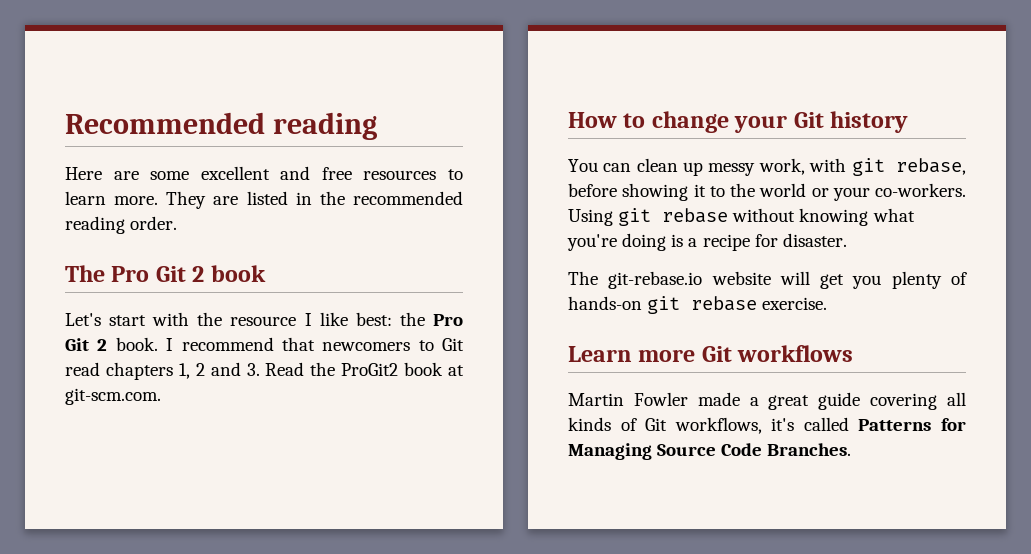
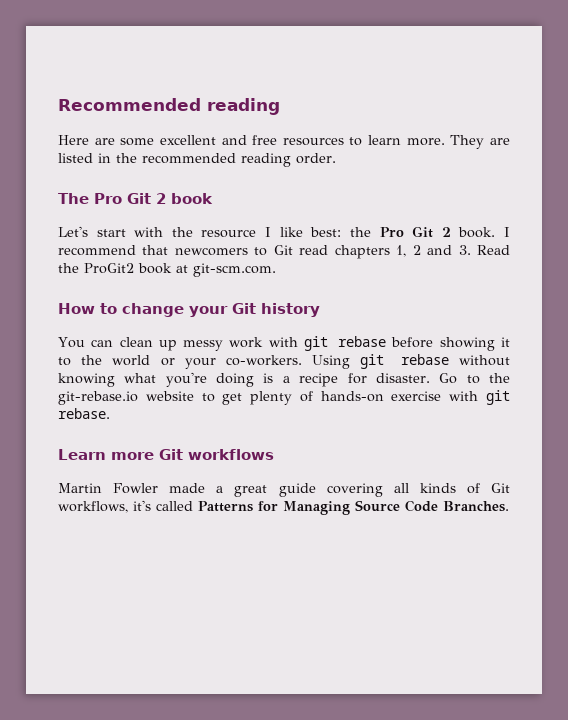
- You can clean up messy work, with git rebase, before showing it to the world or your co-workers.
+ You can clean up messy work with git rebase before showing it to the world or your co-workers.
- Using git rebase without knowing what you're doing is a recipe for disaster.
- The git-rebase.io website will get you plenty of hands-on git rebase exercise.
+ Using git rebase without knowing what you're doing is a recipe for disaster. Go to the git-rebase.io website to get plenty of hands-on exercise with git rebase.

